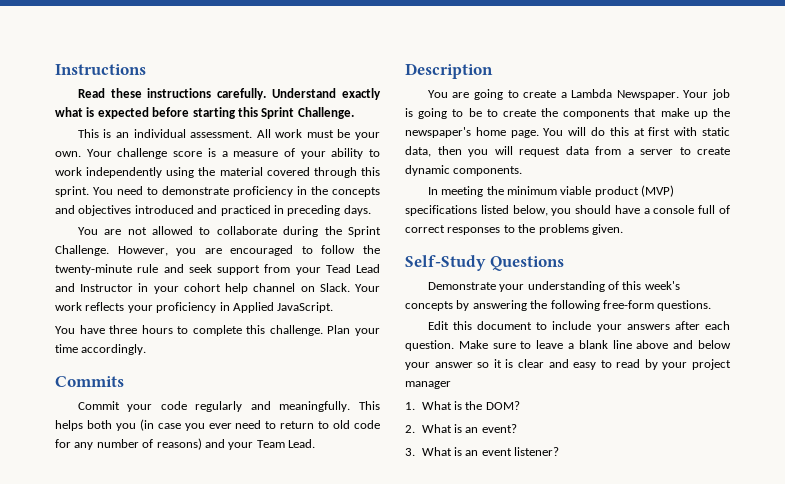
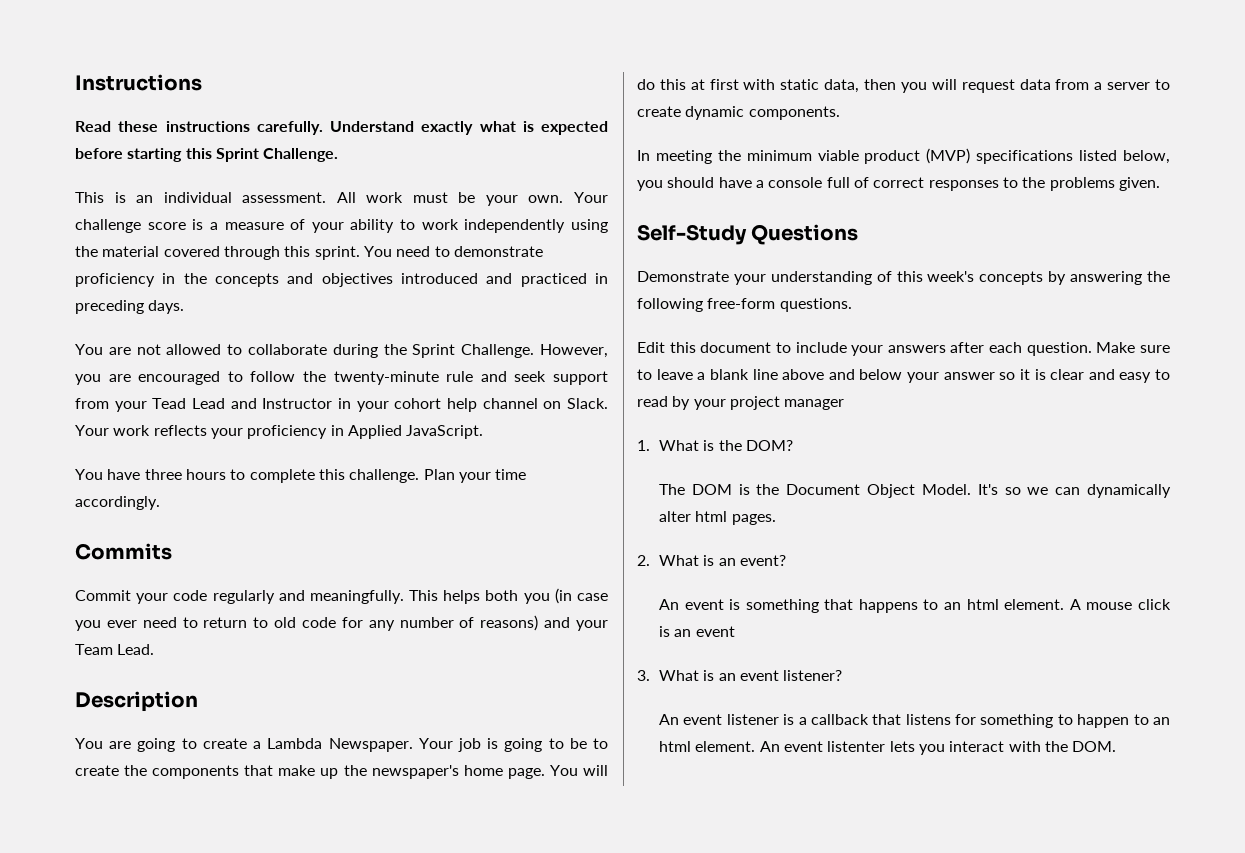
+ The DOM is the Document Object Model. It's so we can dynamically alter html pages.
+ An event is something that happens to an html element. A mouse click is an event
+ An event listener is a callback that listens for something to happen to an html element. An event listenter lets you interact with the DOM.

